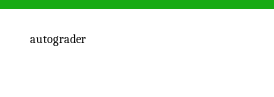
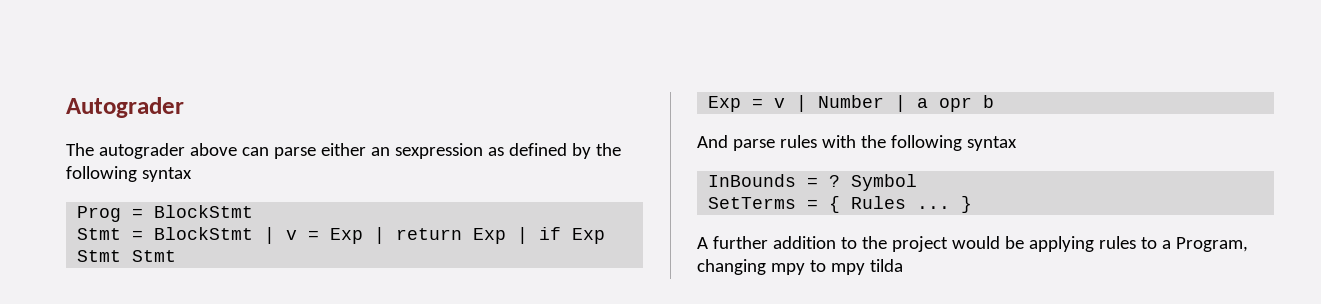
- autograder
+ Autograder
+ The autograder above can parse either an sexpression as defined by the following syntax
+ Prog = BlockStmt
+ Stmt = BlockStmt | v = Exp | return Exp | if Exp Stmt Stmt
+ Exp = v | Number | a opr b
+ And parse rules with the following syntax
+ InBounds = ? Symbol
+ SetTerms = { Rules ... }
+ A further addition to the project would be applying rules to a Program, changing mpy to mpy tilda

